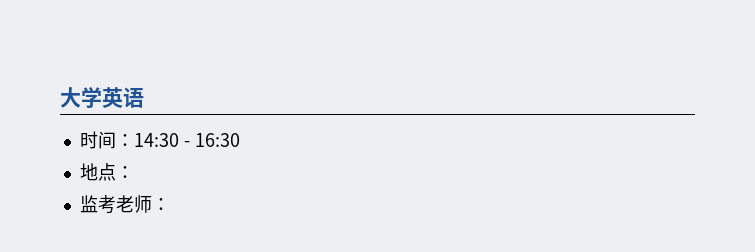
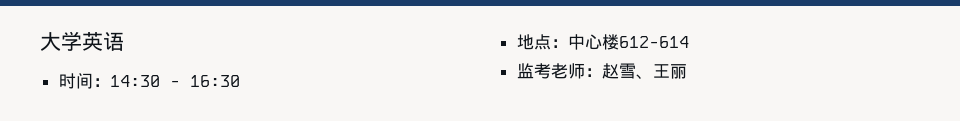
- 地点：
+ 地点：中心楼612-614
- 监考老师：
+ 监考老师：赵雪、王丽

